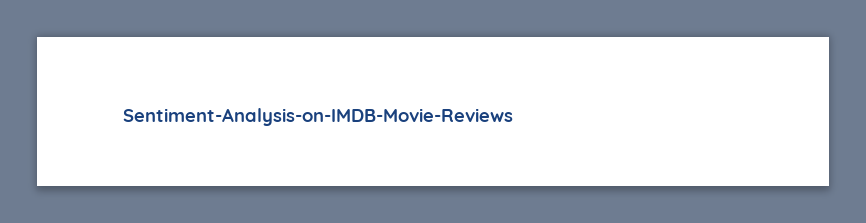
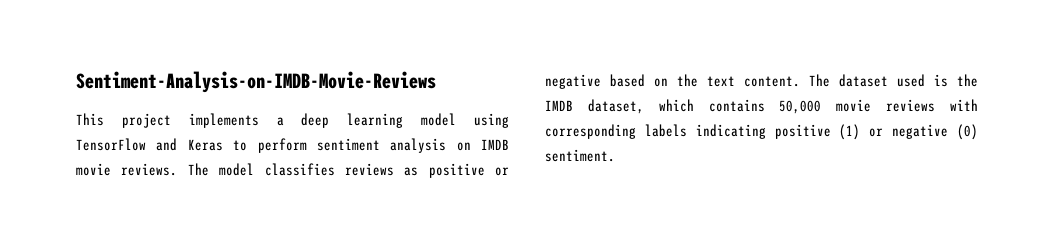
+ This project implements a deep learning model using TensorFlow and Keras to perform sentiment analysis on IMDB movie reviews. The model classifies reviews as positive or negative based on the text content. The dataset used is the IMDB dataset, which contains 50,000 movie reviews with corresponding labels indicating positive (1) or negative (0) sentiment.

